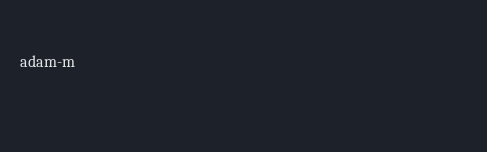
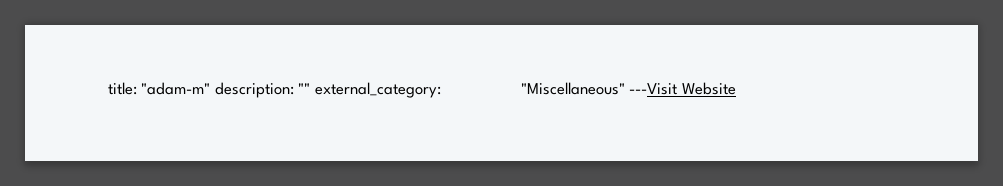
- adam-m
+ title: "adam-m" description: "" external_category: "Miscellaneous" ---Visit Website

